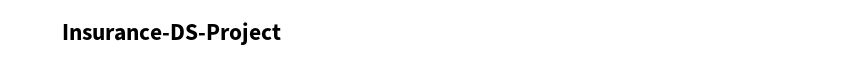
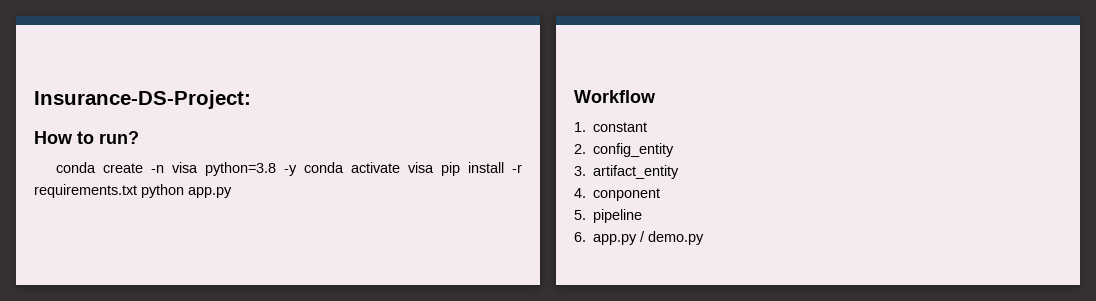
- Insurance-DS-Project
+ Insurance-DS-Project:
+ How to run?
+ conda create -n visa python=3.8 -y conda activate visa pip install -r requirements.txt python app.py
+ Workflow
+ 1. constant
+ 2. config_entity
+ 3. artifact_entity
+ 4. conponent
+ 5. pipeline
+ 6. app.py / demo.py

